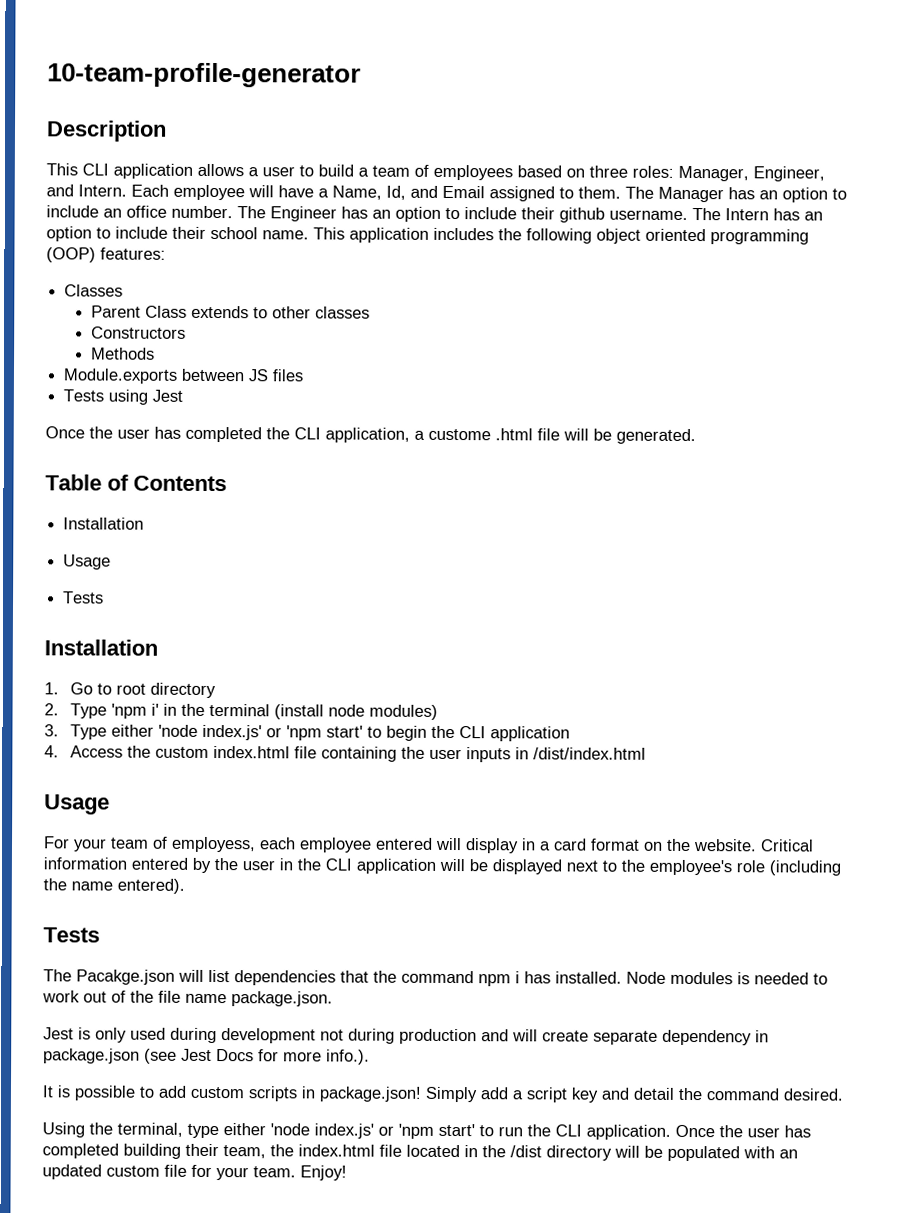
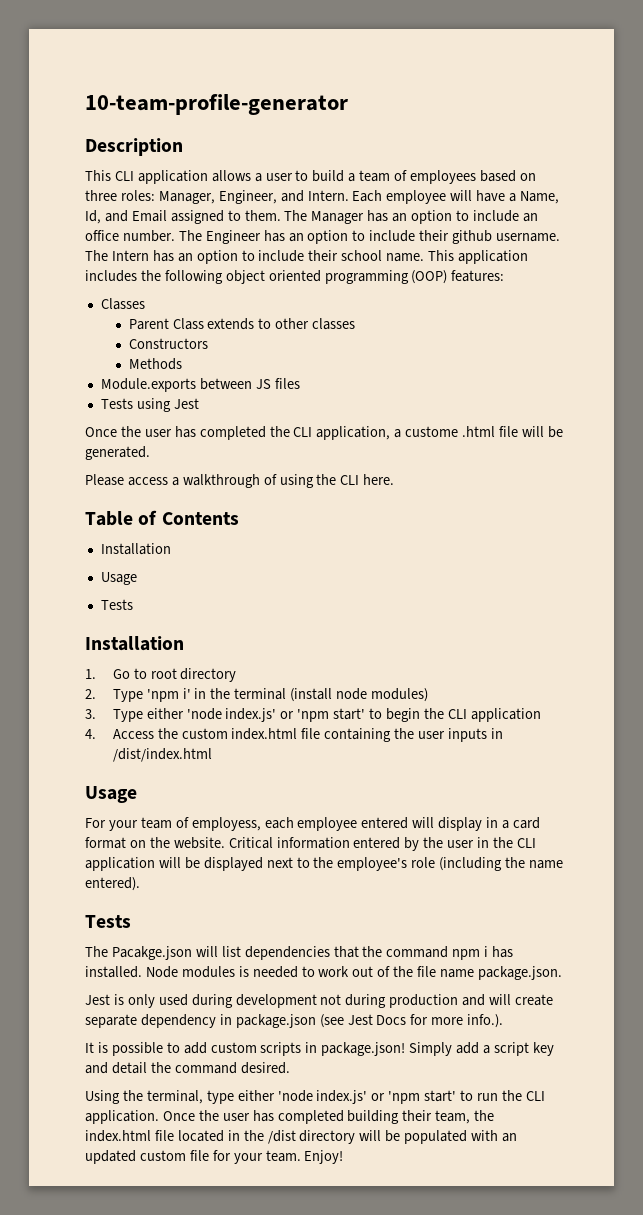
+ Please access a walkthrough of using the CLI here.

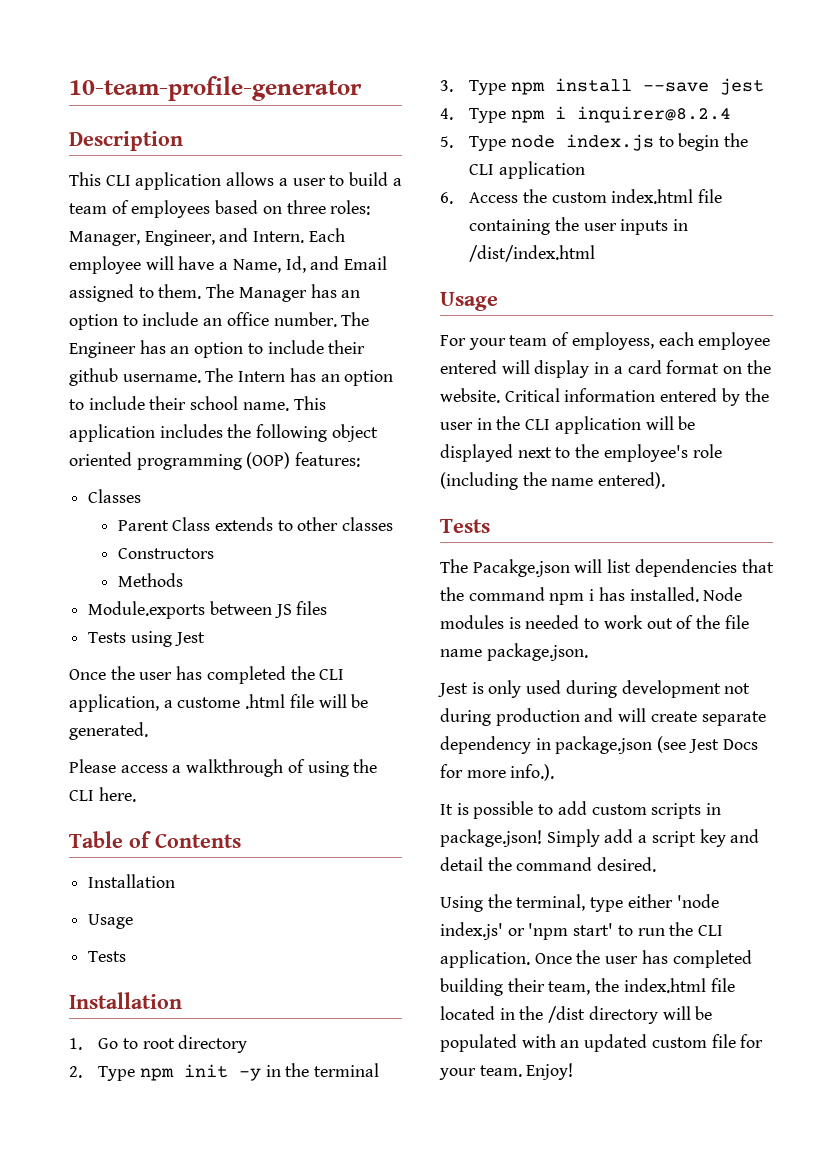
- 2. Type 'npm i' in the terminal (install node modules)
+ 2. Type npm init -y in the terminal
- 3. Type either 'node index.js' or 'npm start' to begin the CLI application
+ 3. Type npm install --save jest
+ 4. Type npm i inquirer@8.2.4
+ 5. Type node index.js to begin the CLI application
- 4. Access the custom index.html file containing the user inputs in /dist/index.html
+ 6. Access the custom index.html file containing the user inputs in /dist/index.html

